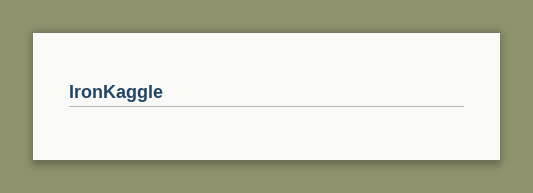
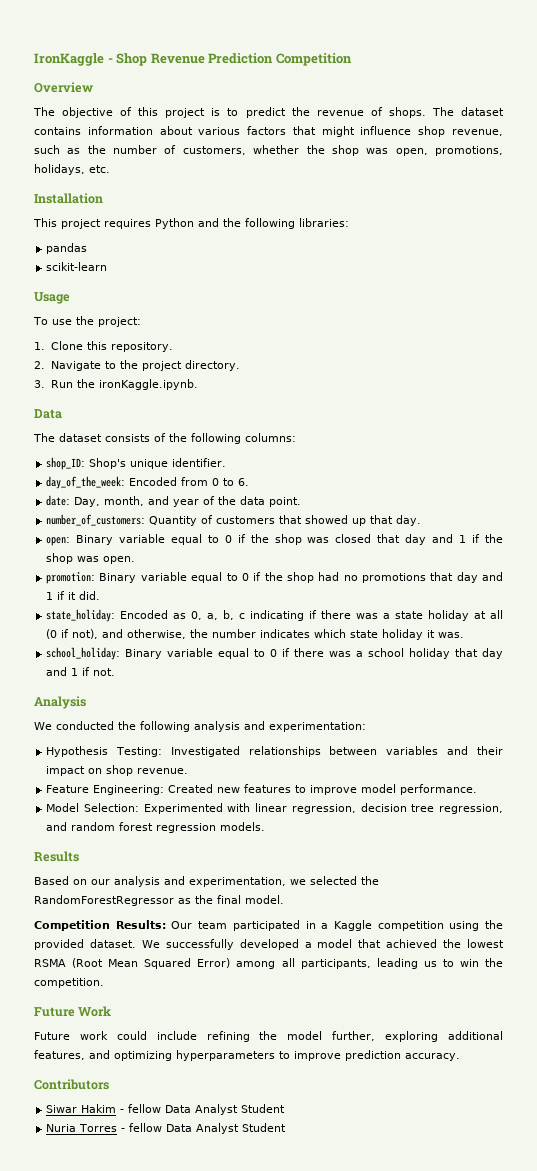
- IronKaggle
+ IronKaggle - Shop Revenue Prediction Competition
+ Overview
+ The objective of this project is to predict the revenue of shops. The dataset contains information about various factors that might influence shop revenue, such as the number of customers, whether the shop was open, promotions, holidays, etc.
+ Installation
+ This project requires Python and the following libraries:
+ pandas
+ scikit-learn
+ Usage
+ To use the project:
+ 1. Clone this repository.
+ 2. Navigate to the project directory.
+ 3. Run the ironKaggle.ipynb.
+ Data
+ The dataset consists of the following columns:
+ shop_ID: Shop's unique identifier.
+ day_of_the_week: Encoded from 0 to 6.
+ date: Day, month, and year of the data point.
+ number_of_customers: Quantity of customers that showed up that day.
+ open: Binary variable equal to 0 if the shop was closed that day and 1 if the shop was open.
+ promotion: Binary variable equal to 0 if the shop had no promotions that day and 1 if it did.
+ state_holiday: Encoded as 0, a, b, c indicating if there was a state holiday at all (0 if not), and otherwise, the number indicates which state holiday it was.
+ school_holiday: Binary variable equal to 0 if there was a school holiday that day and 1 if not.
+ Analysis
+ We conducted the following analysis and experimentation:
+ Hypothesis Testing: Investigated relationships between variables and their impact on shop revenue.
+ Feature Engineering: Created new features to improve model performance.
+ Model Selection: Experimented with linear regression, decision tree regression, and random forest regression models.
+ Results
+ Based on our analysis and experimentation, we selected the RandomForestRegressor as the final model.
+ Competition Results: Our team participated in a Kaggle competition using the provided dataset. We successfully developed a model that achieved the lowest RSMA (Root Mean Squared Error) among all participants, leading us to win the competition.
+ Future Work
+ Future work could include refining the model further, exploring additional features, and optimizing hyperparameters to improve prediction accuracy.
+ Contributors
+ Siwar Hakim - fellow Data Analyst Student
+ Nuria Torres - fellow Data Analyst Student

